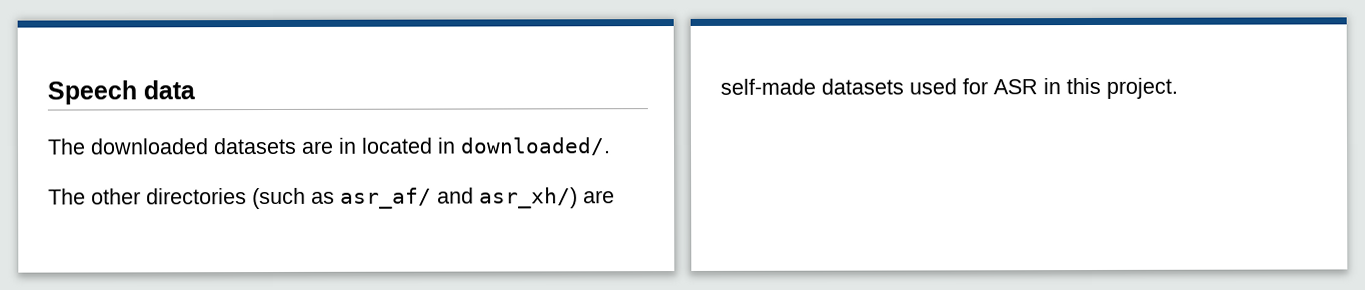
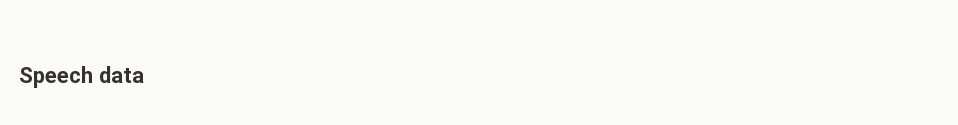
- The downloaded datasets are in located in downloaded/.
- The other directories (such as asr_af/ and asr_xh/) are self-made datasets used for ASR in this project.

